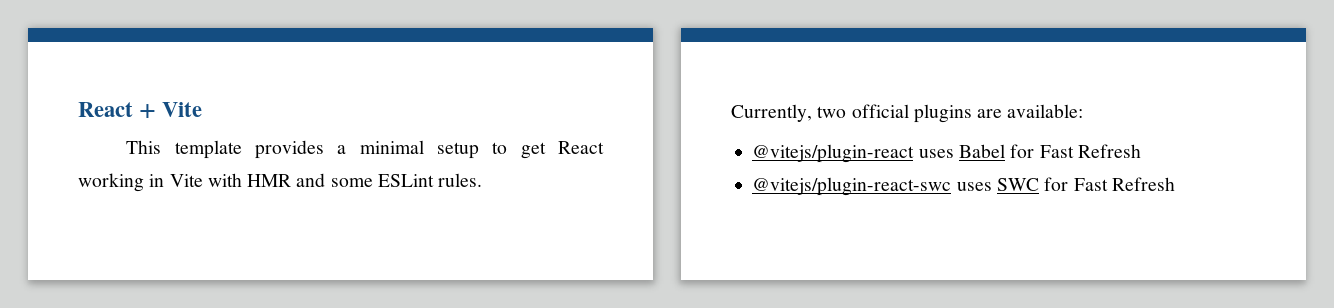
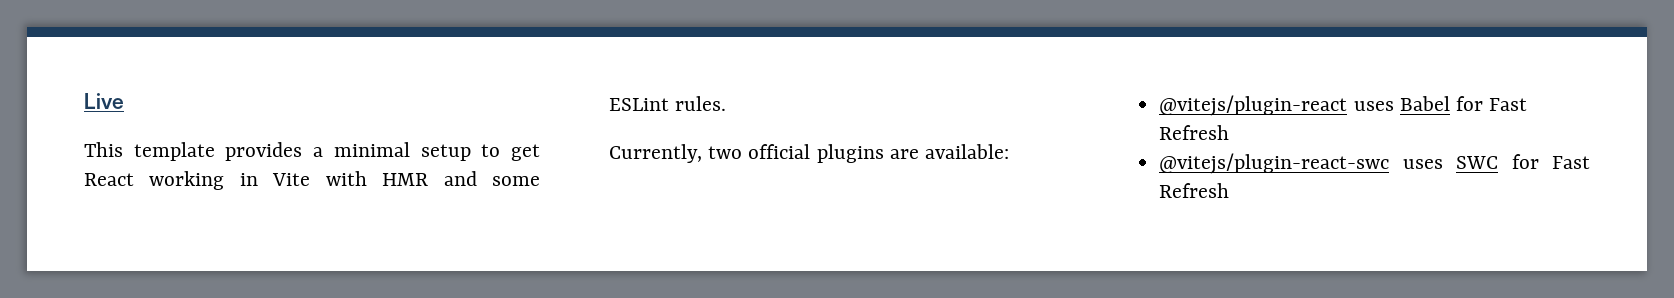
- React + Vite
+ Live

